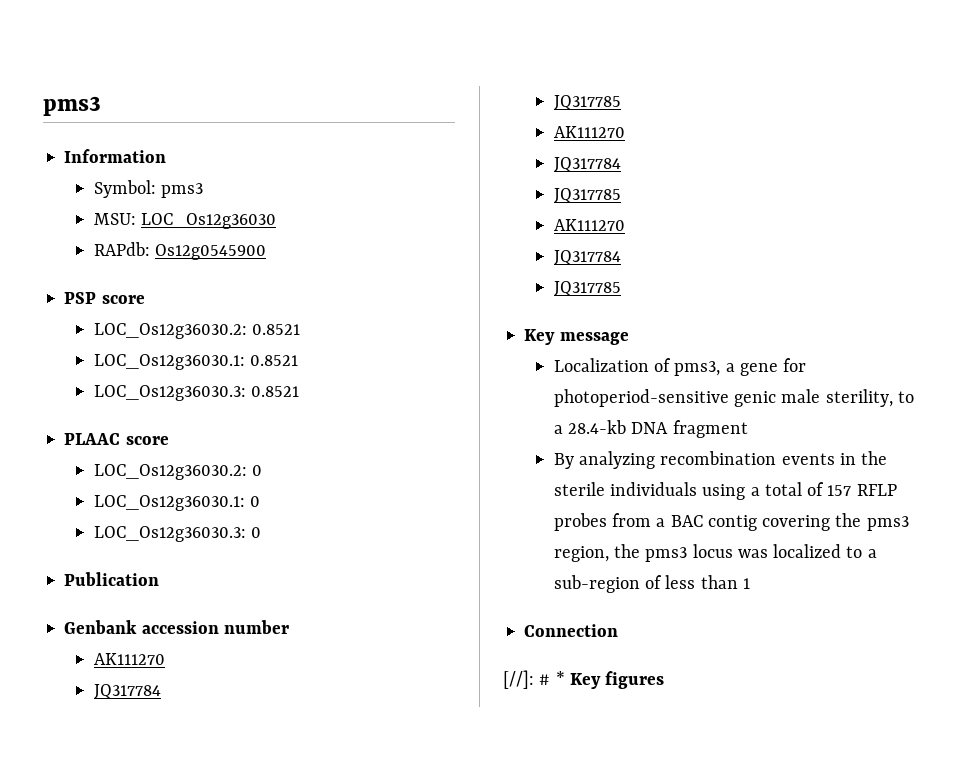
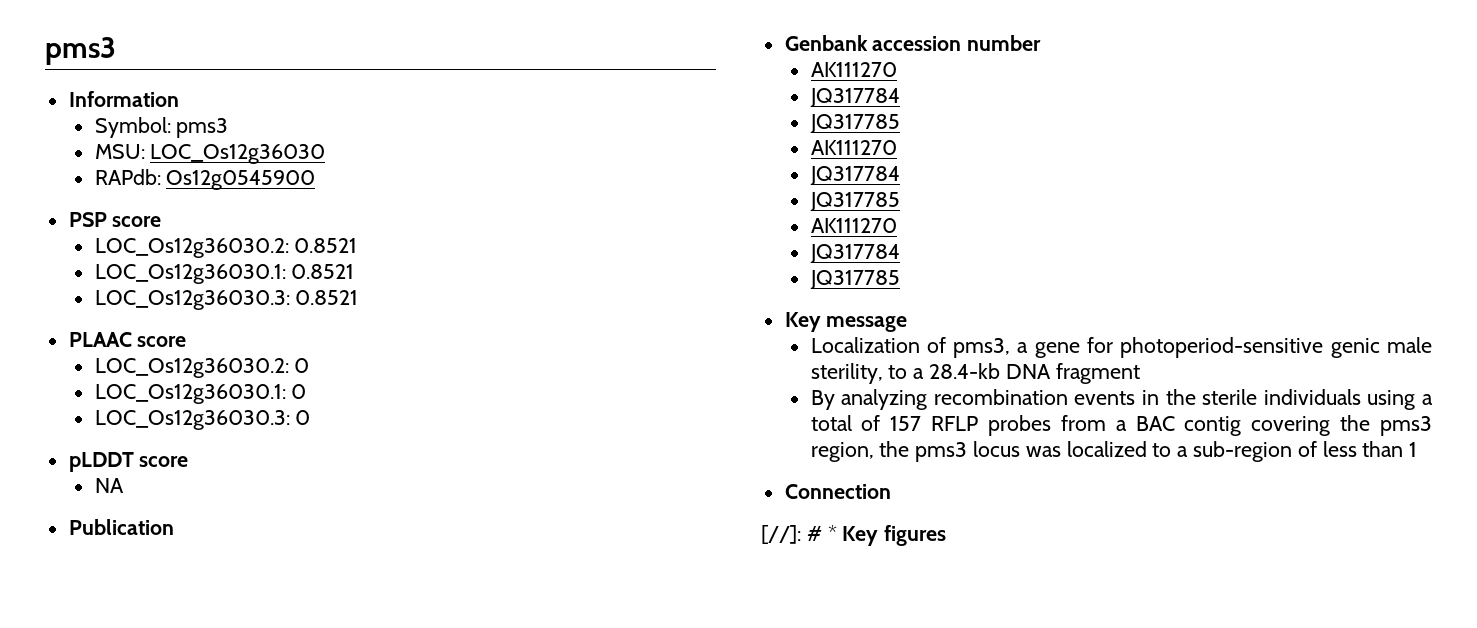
+ pLDDT score
+ NA

